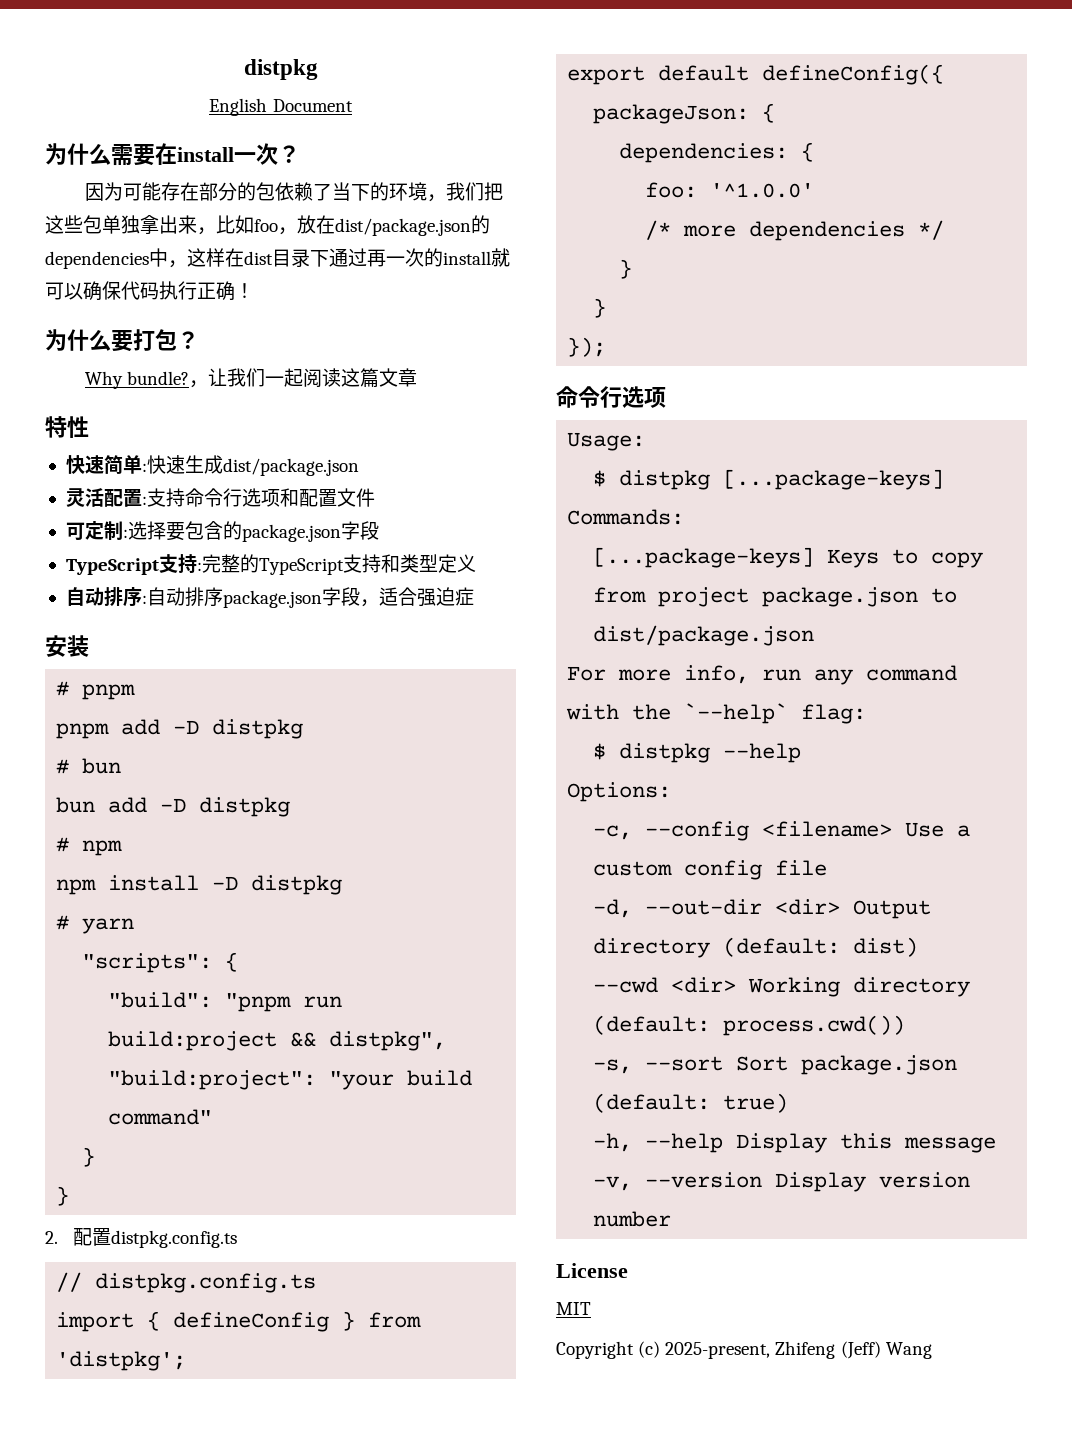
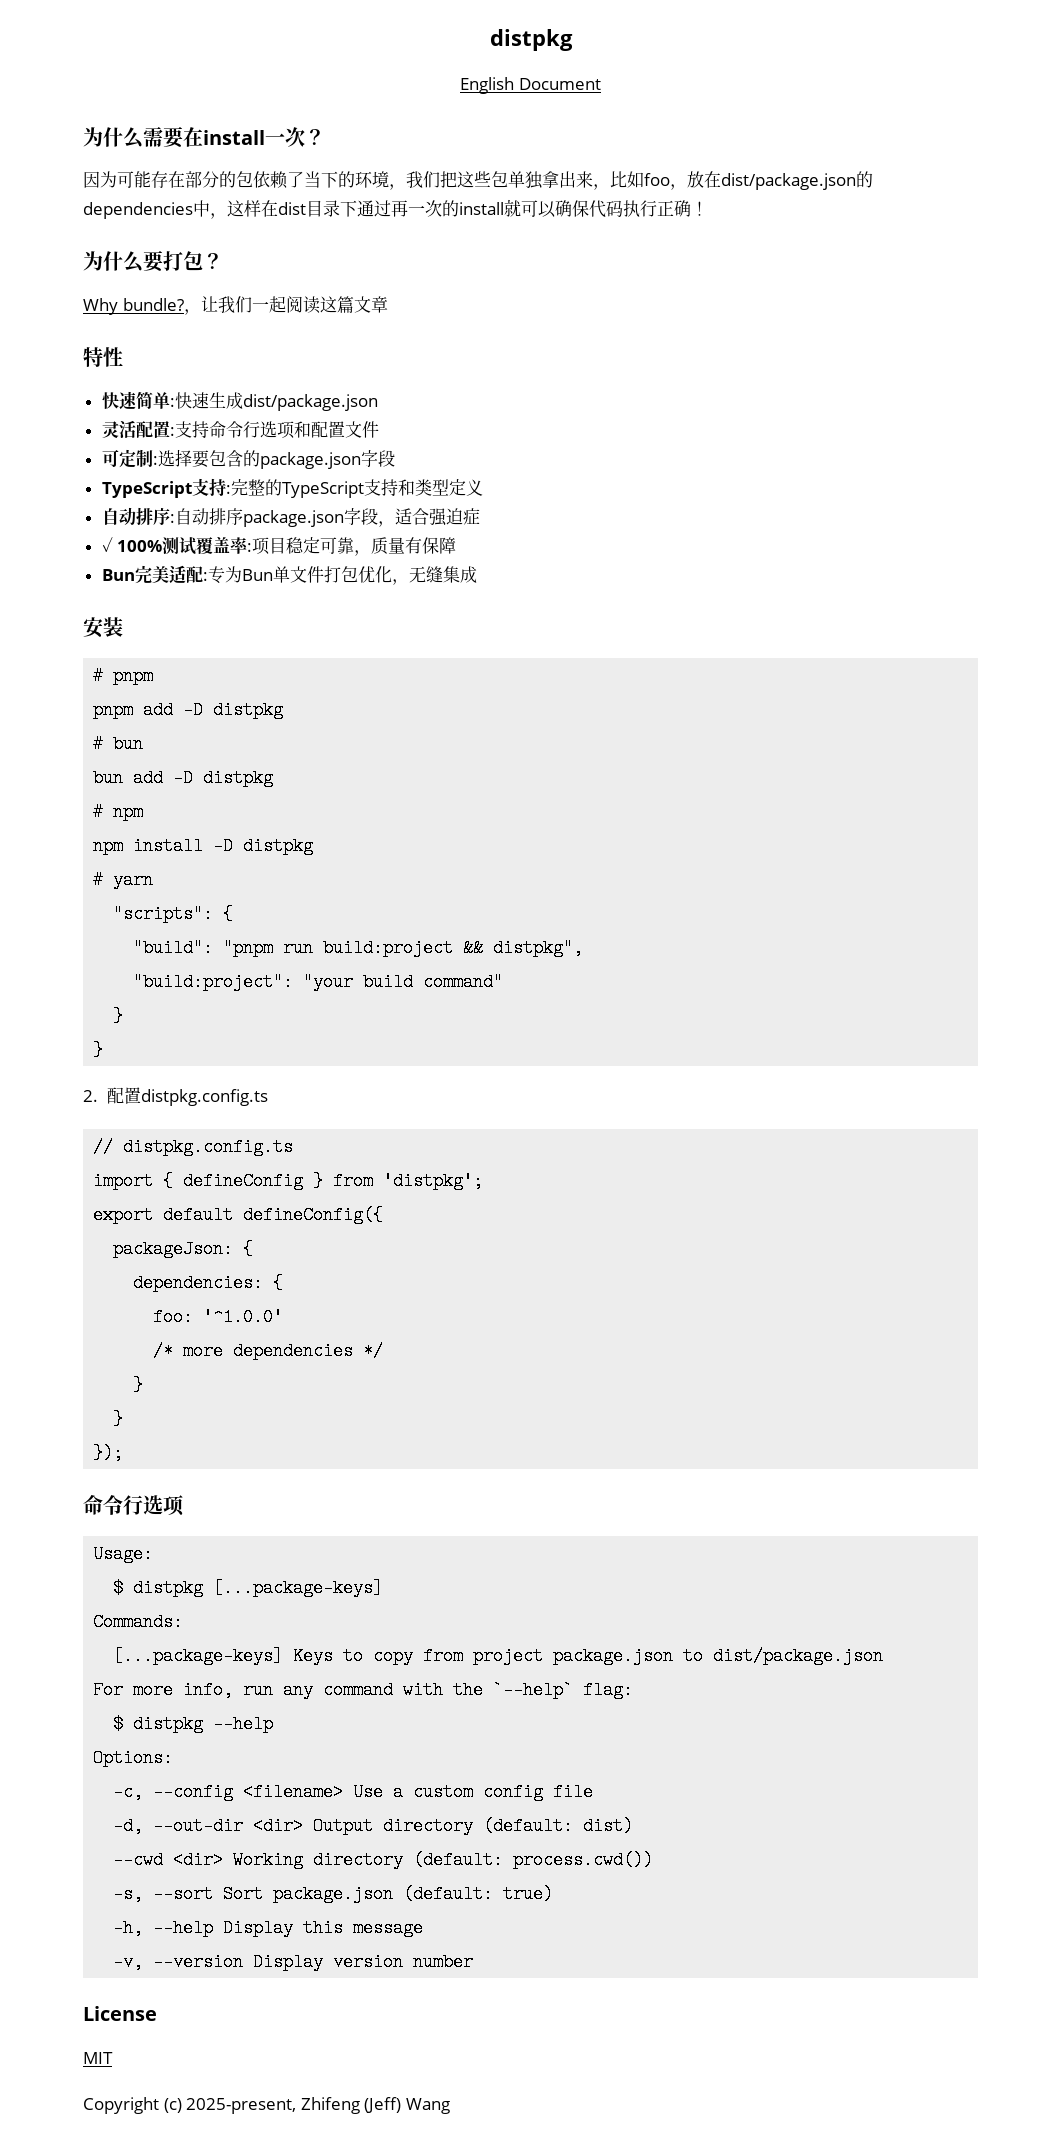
+ ✓ 100%测试覆盖率:项目稳定可靠，质量有保障
+ Bun完美适配:专为Bun单文件打包优化，无缝集成

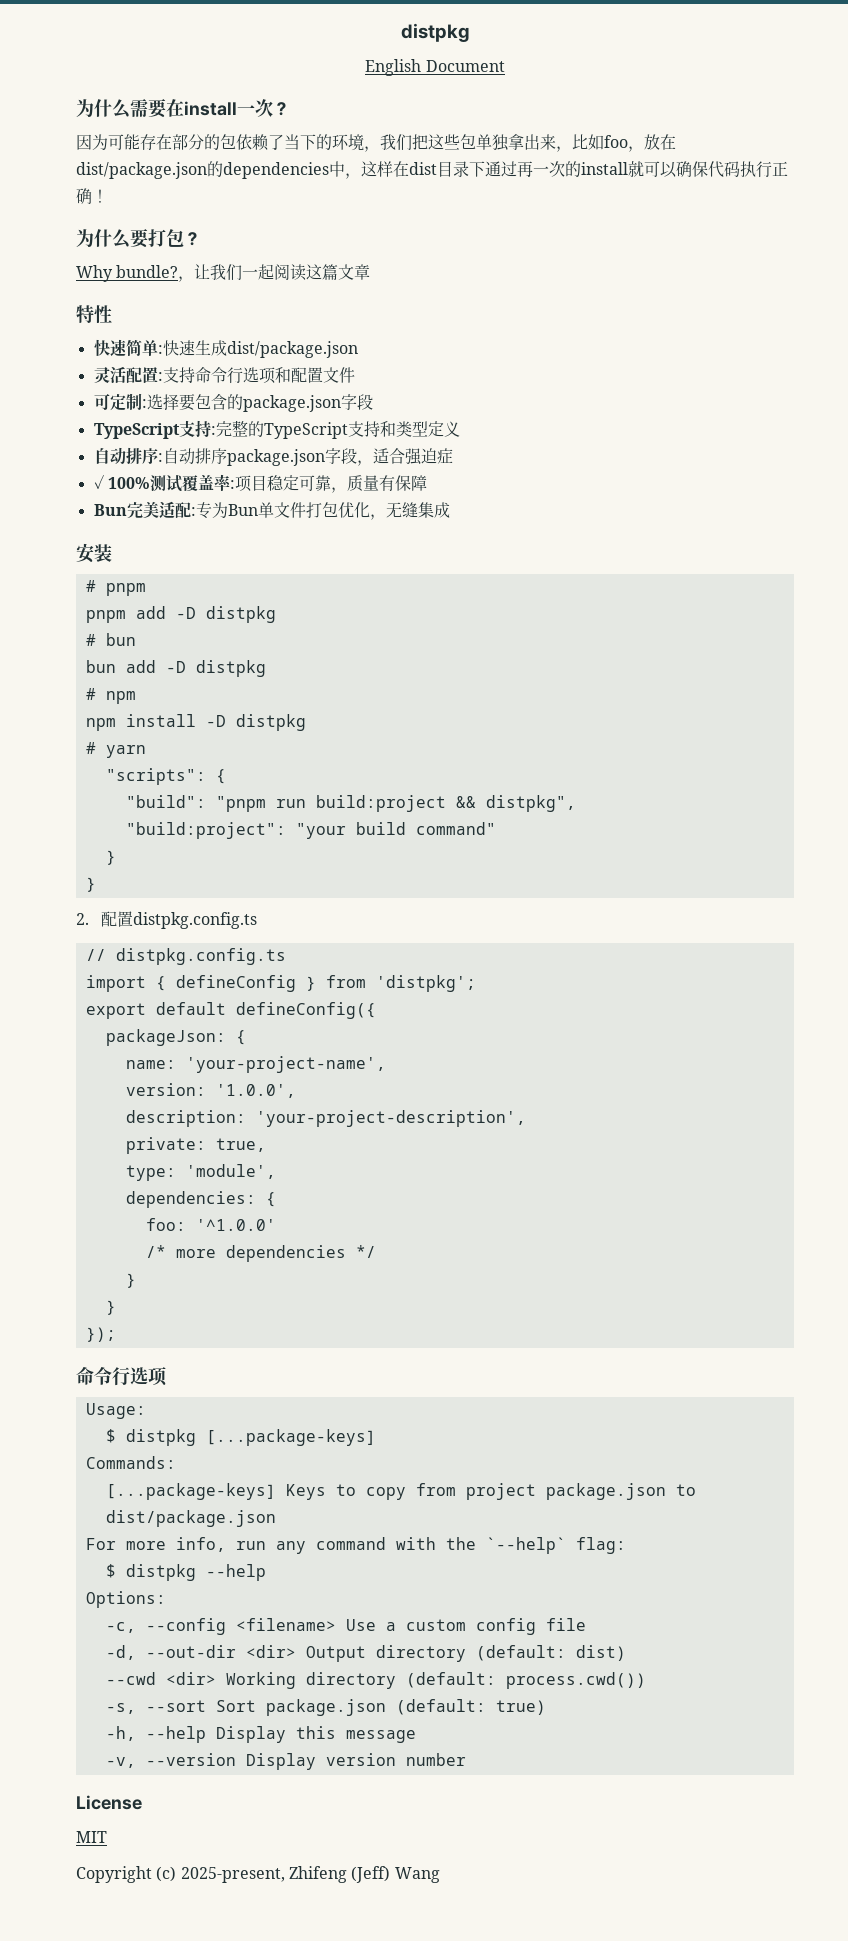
+ name: 'your-project-name',
+ version: '1.0.0',
+ description: 'your-project-description',
+ private: true,
+ type: 'module',

